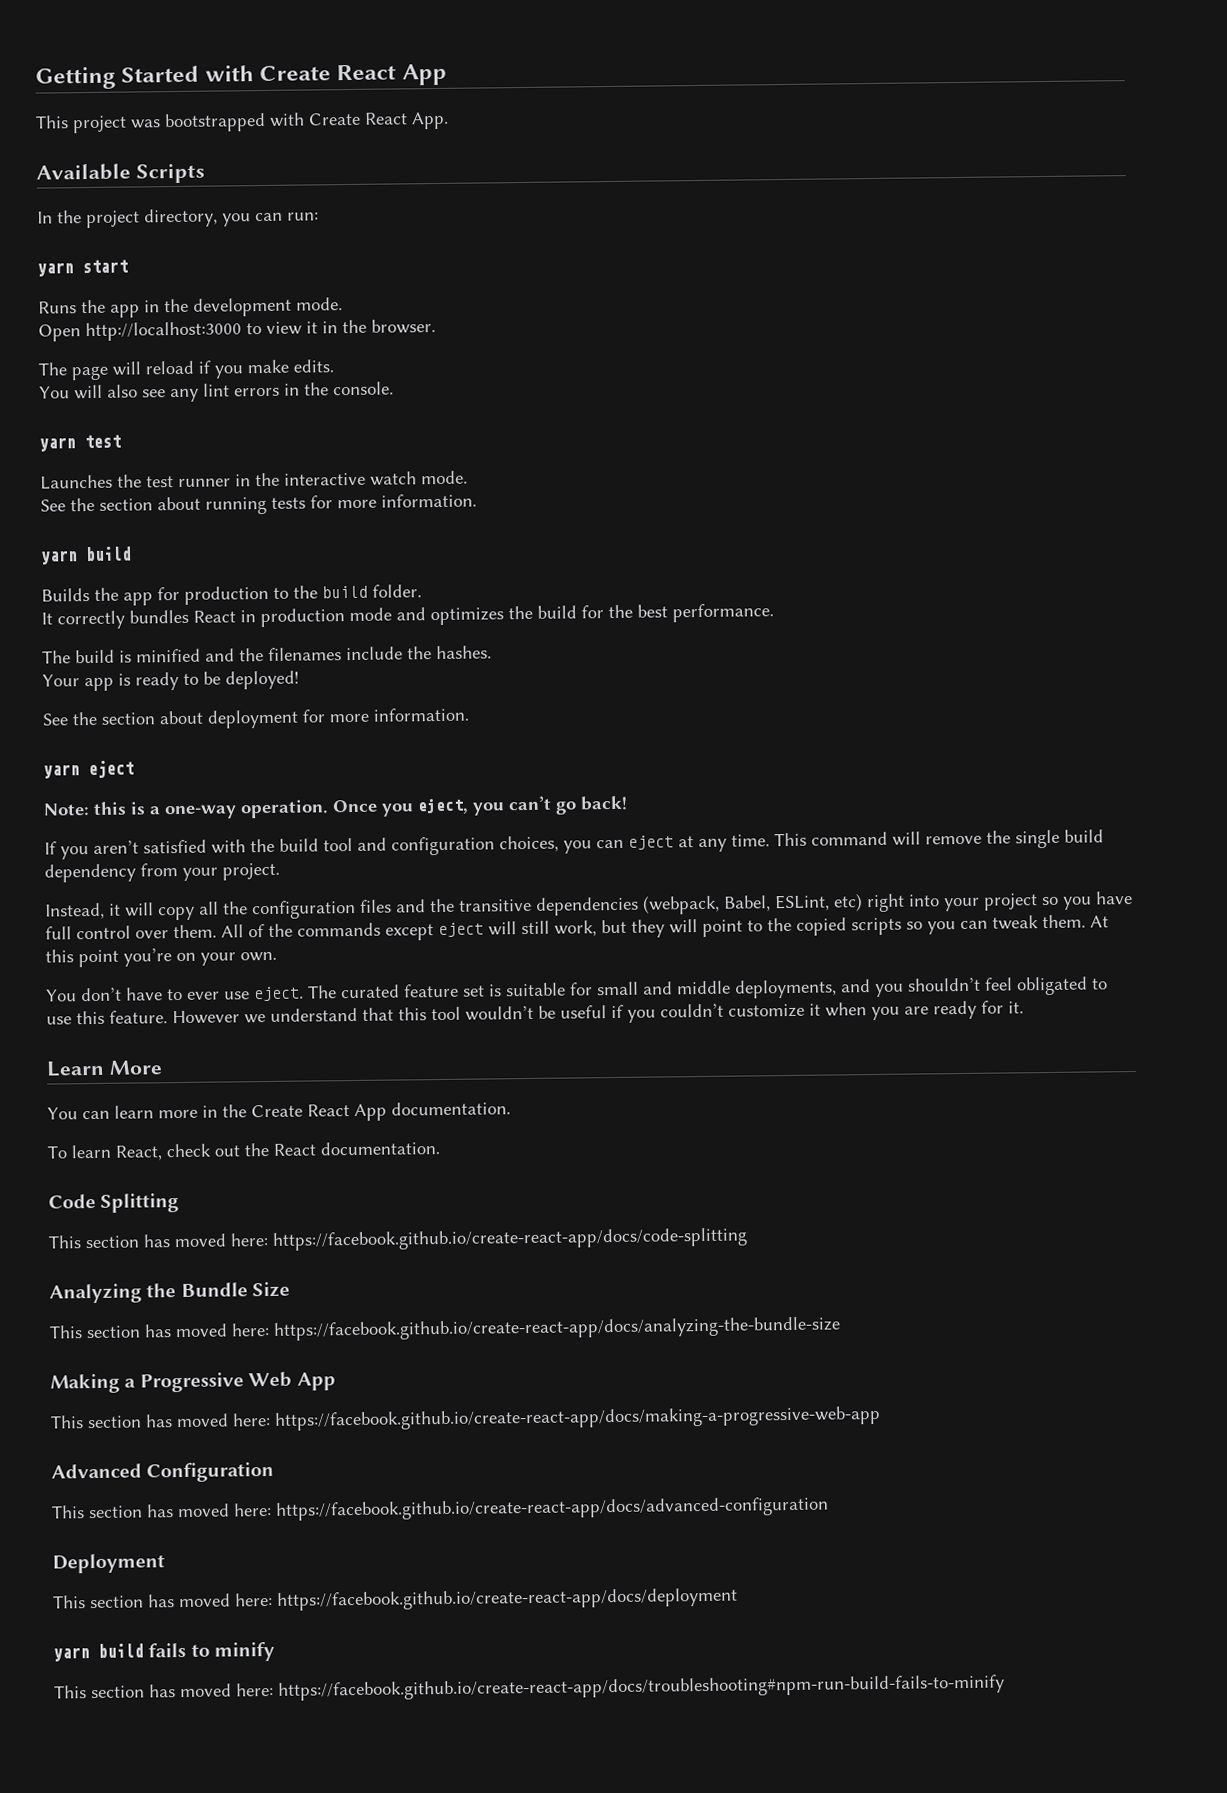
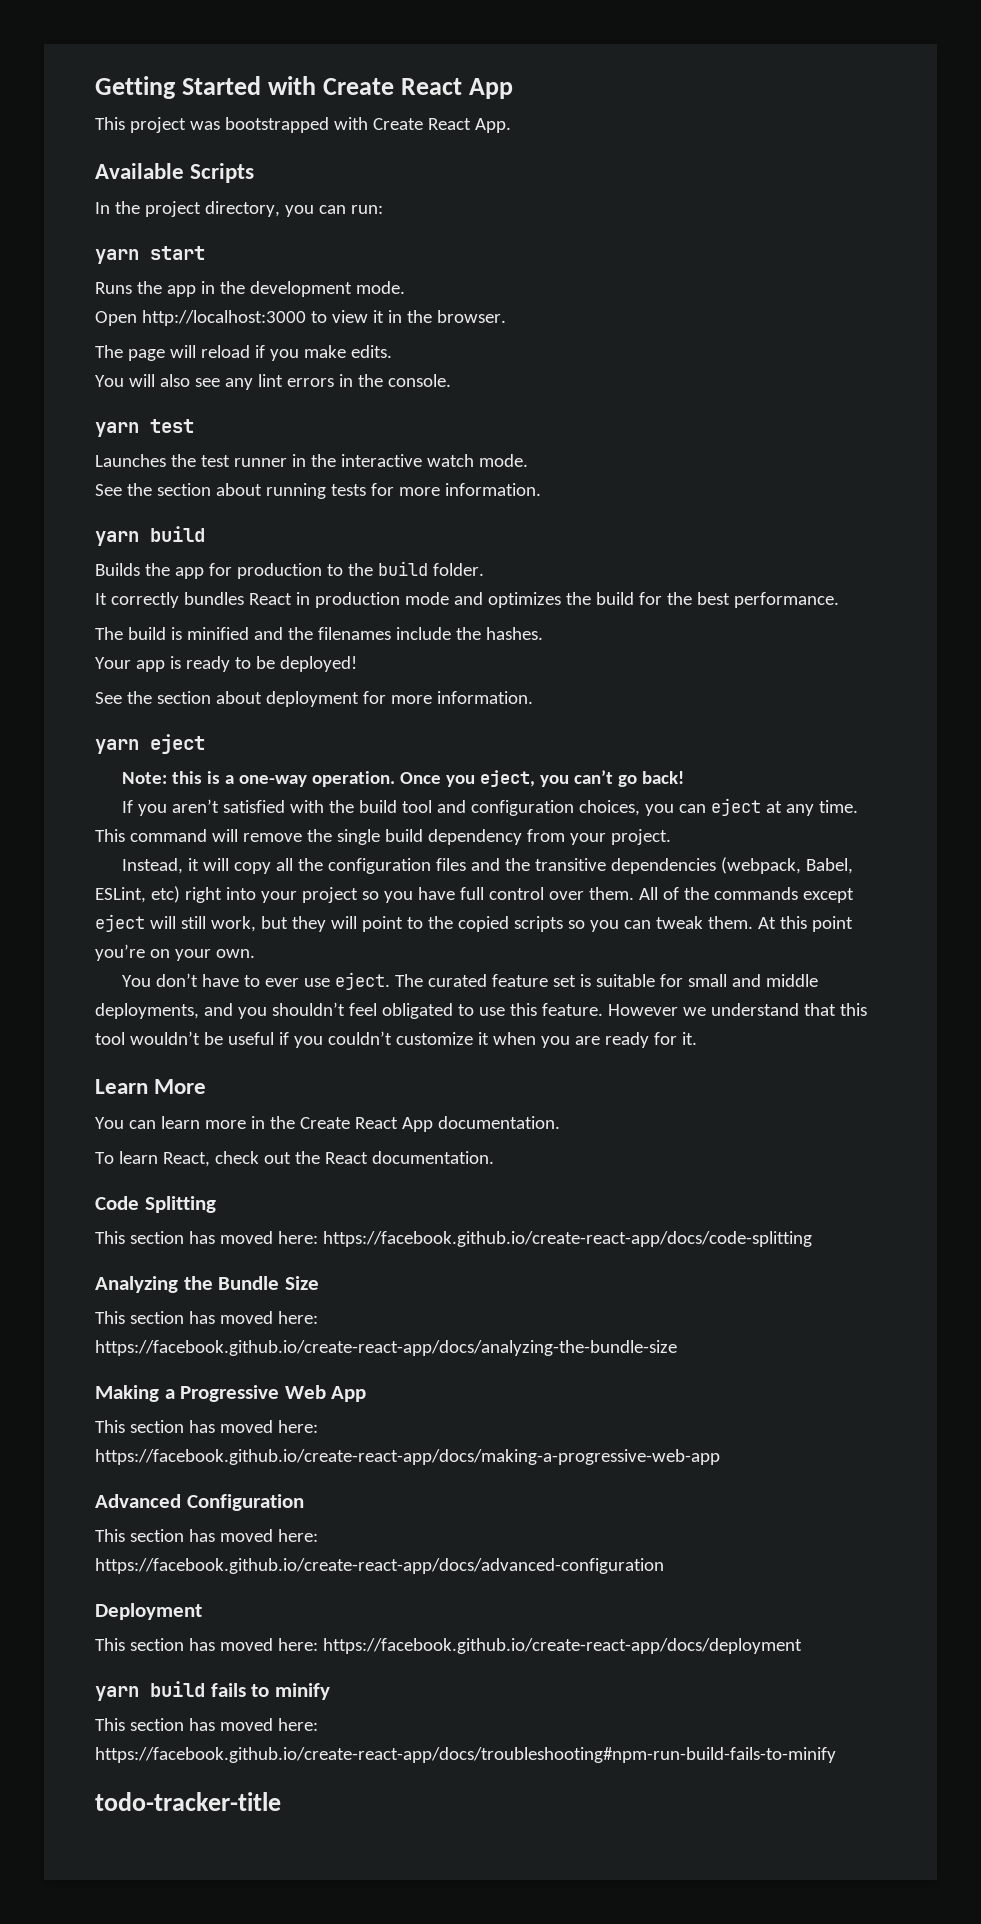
+ todo-tracker-title

